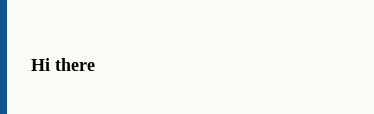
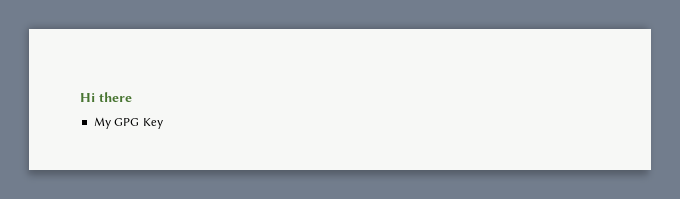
+ My GPG Key

